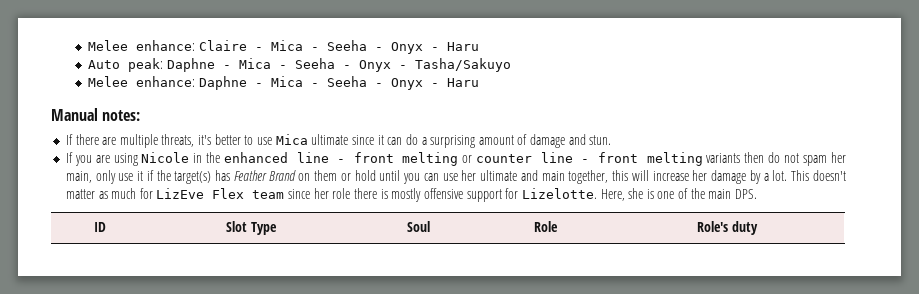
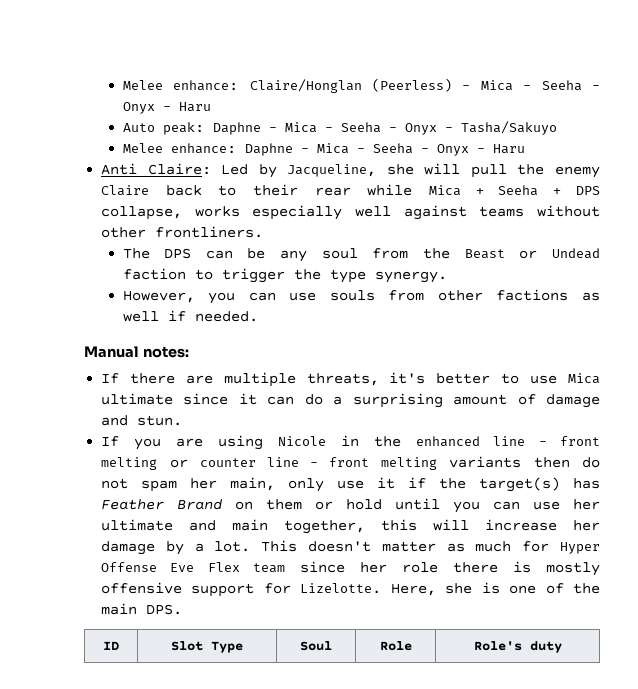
- Melee enhance: Claire - Mica - Seeha - Onyx - Haru
+ Melee enhance: Claire/Honglan (Peerless) - Mica - Seeha - Onyx - Haru
+ Anti Claire: Led by Jacqueline, she will pull the enemy Claire back to their rear while Mica + Seeha + DPS collapse, works especially well against teams without other frontliners.
+ The DPS can be any soul from the Beast or Undead faction to trigger the type synergy.
+ However, you can use souls from other factions as well if needed.
- This doesn't matter as much for LizEve Flex team since her role there is mostly offensive support for Lizelotte.
+ This doesn't matter as much for Hyper Offense Eve Flex team since her role there is mostly offensive support for Lizelotte.

